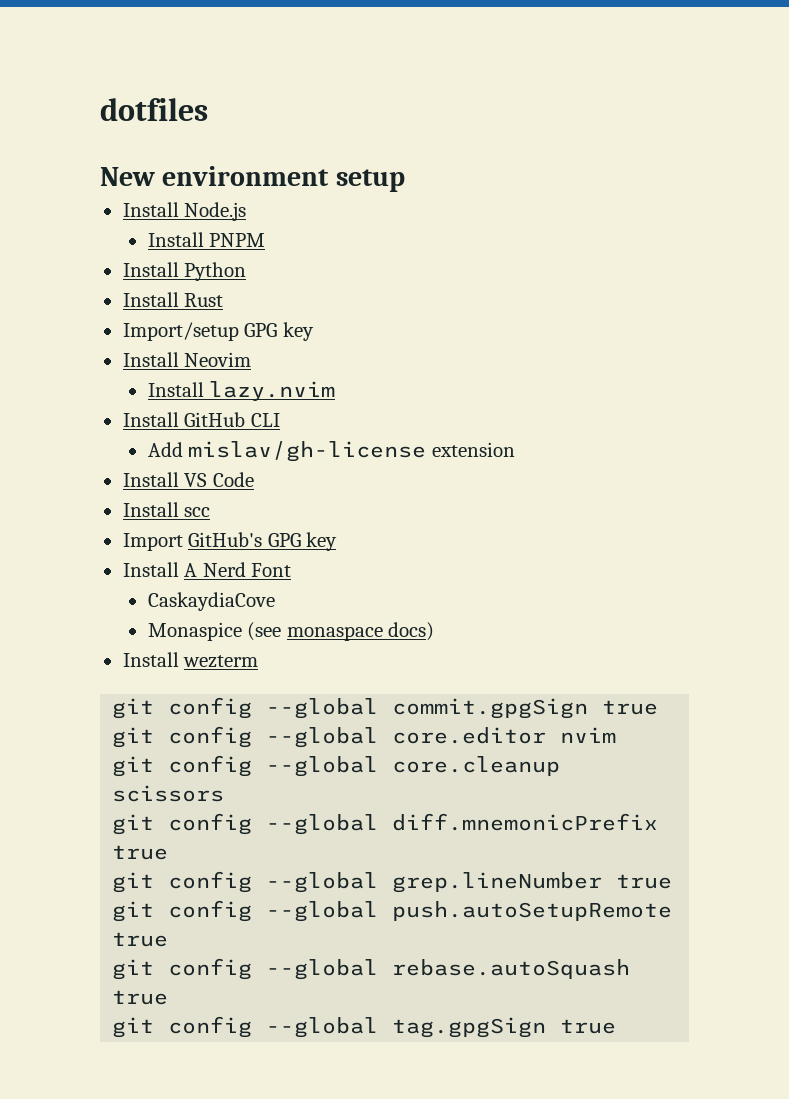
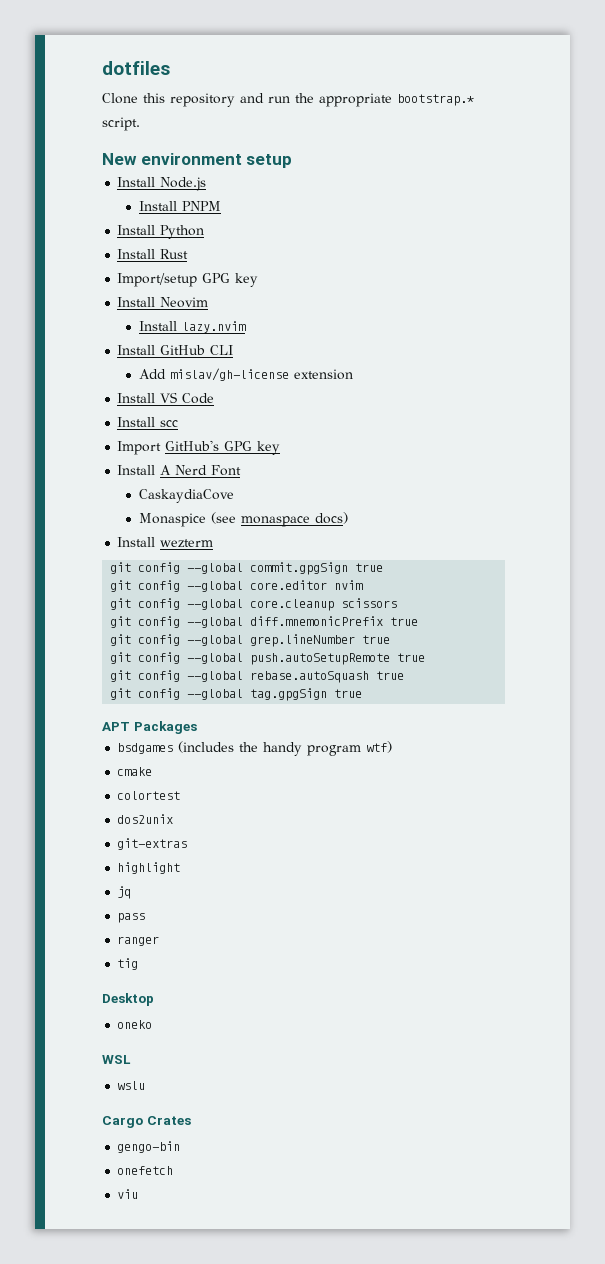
+ Clone this repository and run the appropriate bootstrap.* script.
+ APT Packages
+ bsdgames (includes the handy program wtf)
+ cmake
+ colortest
+ dos2unix
+ git-extras
+ highlight
+ jq
+ pass
+ ranger
+ tig
+ Desktop
+ oneko
+ WSL
+ wslu
+ Cargo Crates
+ gengo-bin
+ onefetch
+ viu

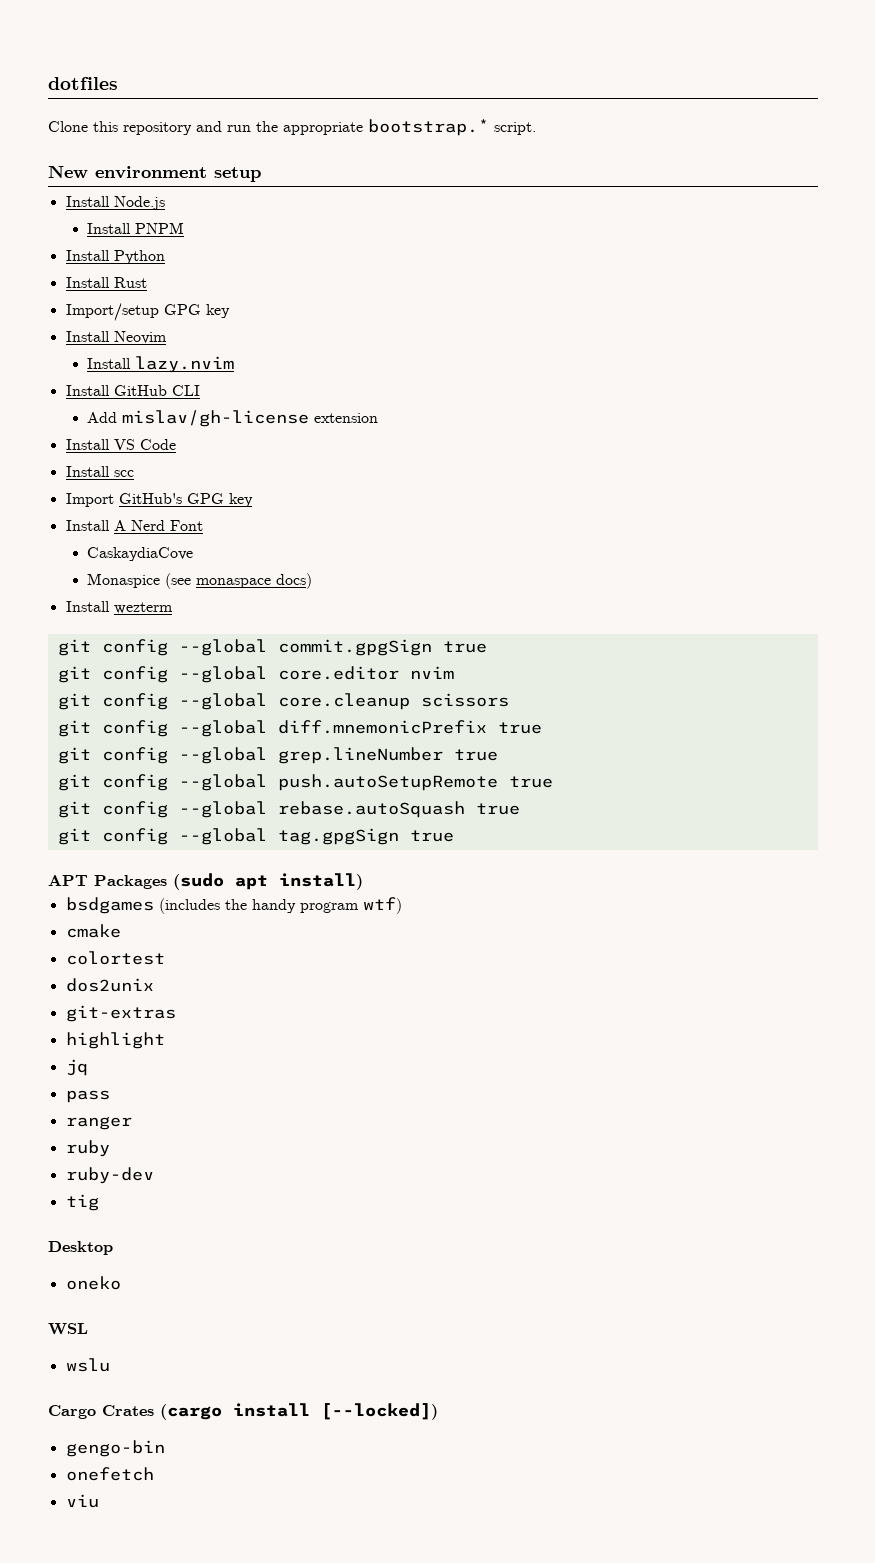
- APT Packages
+ APT Packages (sudo apt install)
+ ruby
+ ruby-dev
- Cargo Crates
+ Cargo Crates (cargo install [--locked])

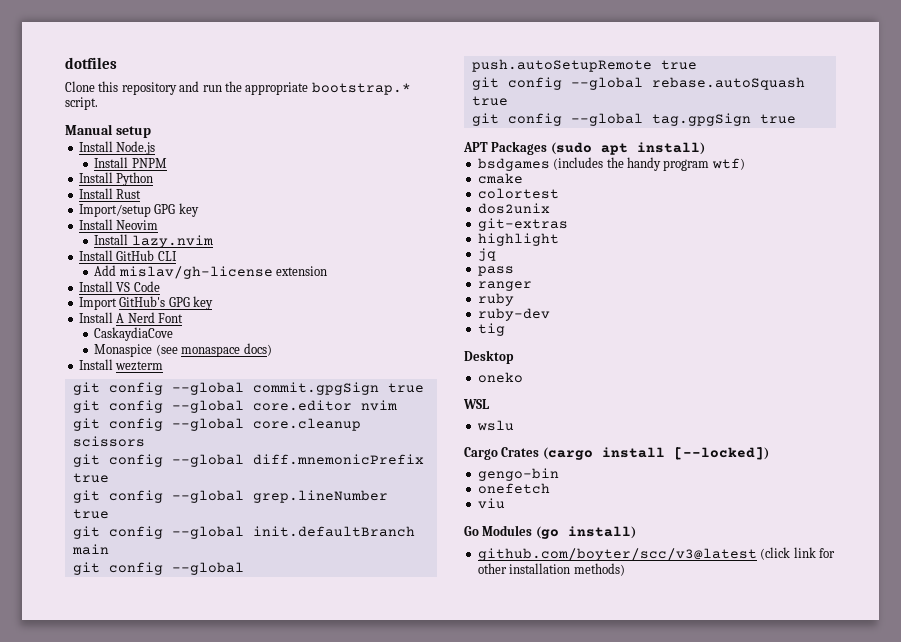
- New environment setup
+ Manual setup
- Install scc
+ git config --global init.defaultBranch main
+ Go Modules (go install)
+ github.com/boyter/scc/v3@latest (click link for other installation methods)

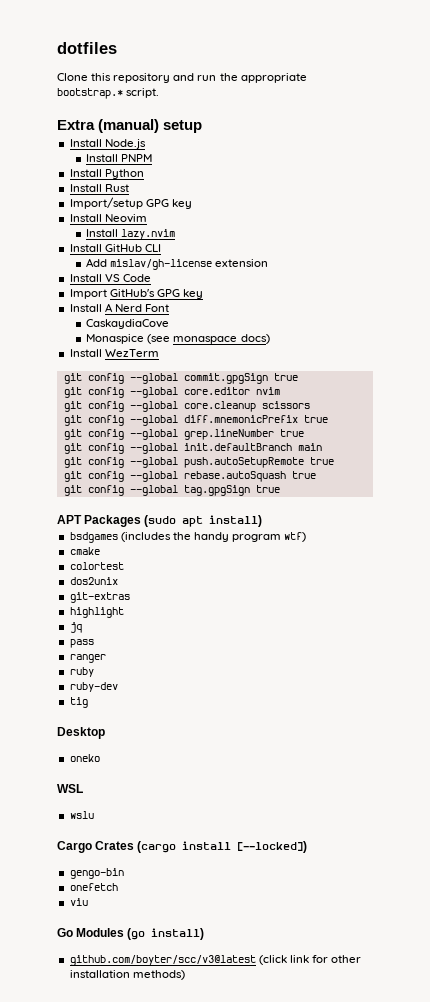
- Manual setup
+ Extra (manual) setup
- Install wezterm
+ Install WezTerm

